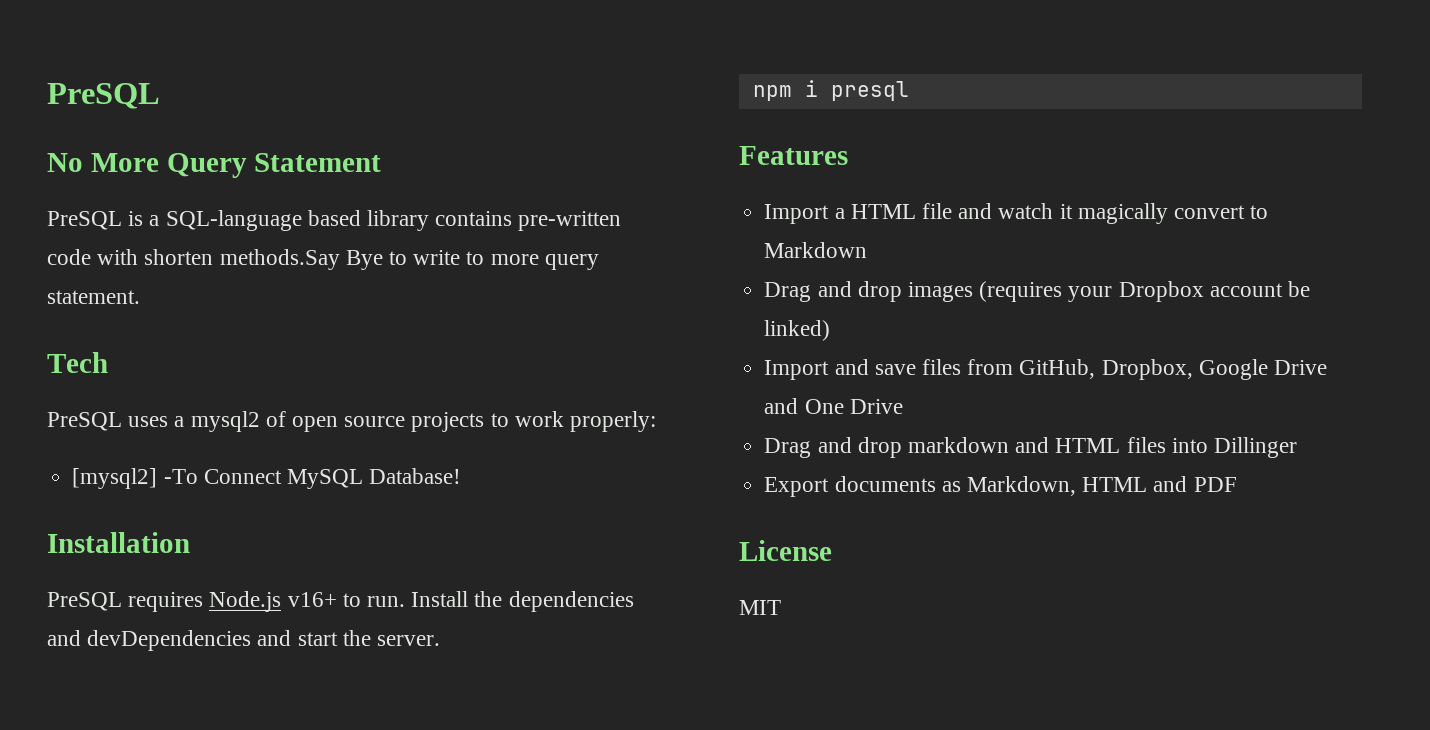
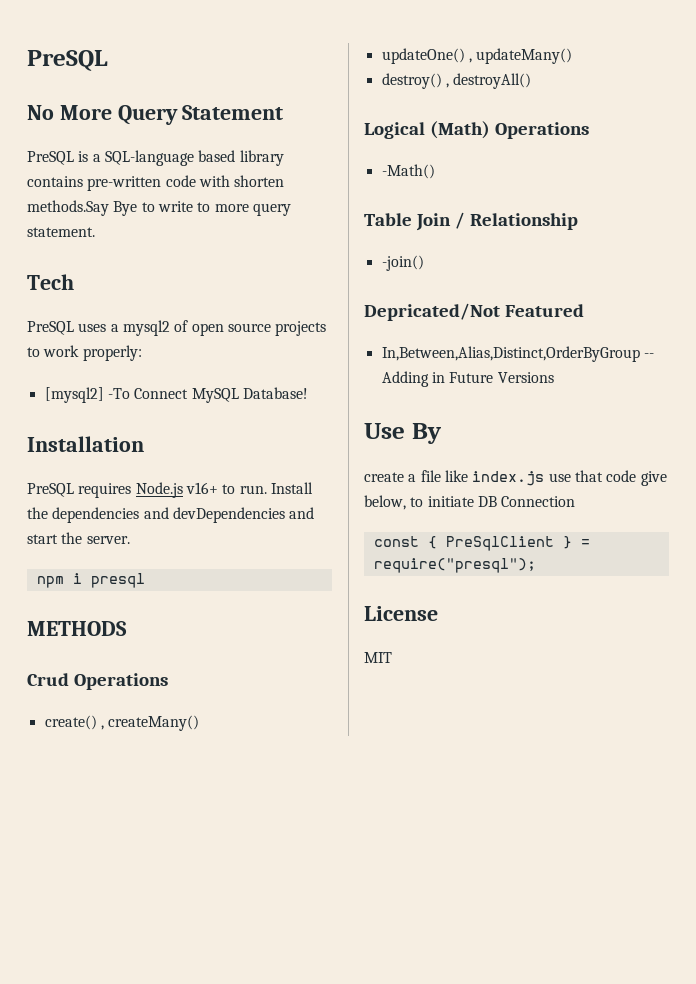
- Features
- Import a HTML file and watch it magically convert to Markdown
- Drag and drop images (requires your Dropbox account be linked)
- Import and save files from GitHub, Dropbox, Google Drive and One Drive
- Drag and drop markdown and HTML files into Dillinger
- Export documents as Markdown, HTML and PDF
+ METHODS
+ Crud Operations
+ create() , createMany()
+ updateOne() , updateMany()
+ destroy() , destroyAll()
+ Logical (Math) Operations
+ -Math()
+ Table Join / Relationship
+ -join()
+ Depricated/Not Featured
+ In,Between,Alias,Distinct,OrderByGroup -- Adding in Future Versions
+ Use By
+ create a file like index.js use that code give below, to initiate DB Connection
+ const { PreSqlClient } = require("presql");

